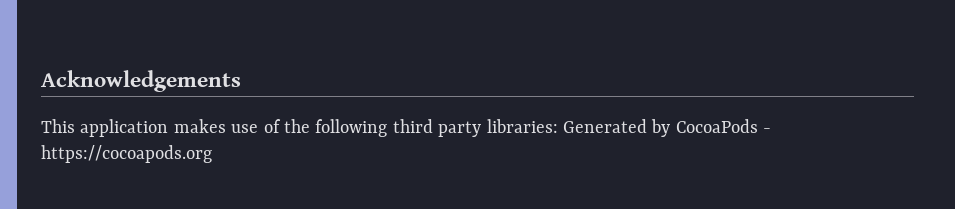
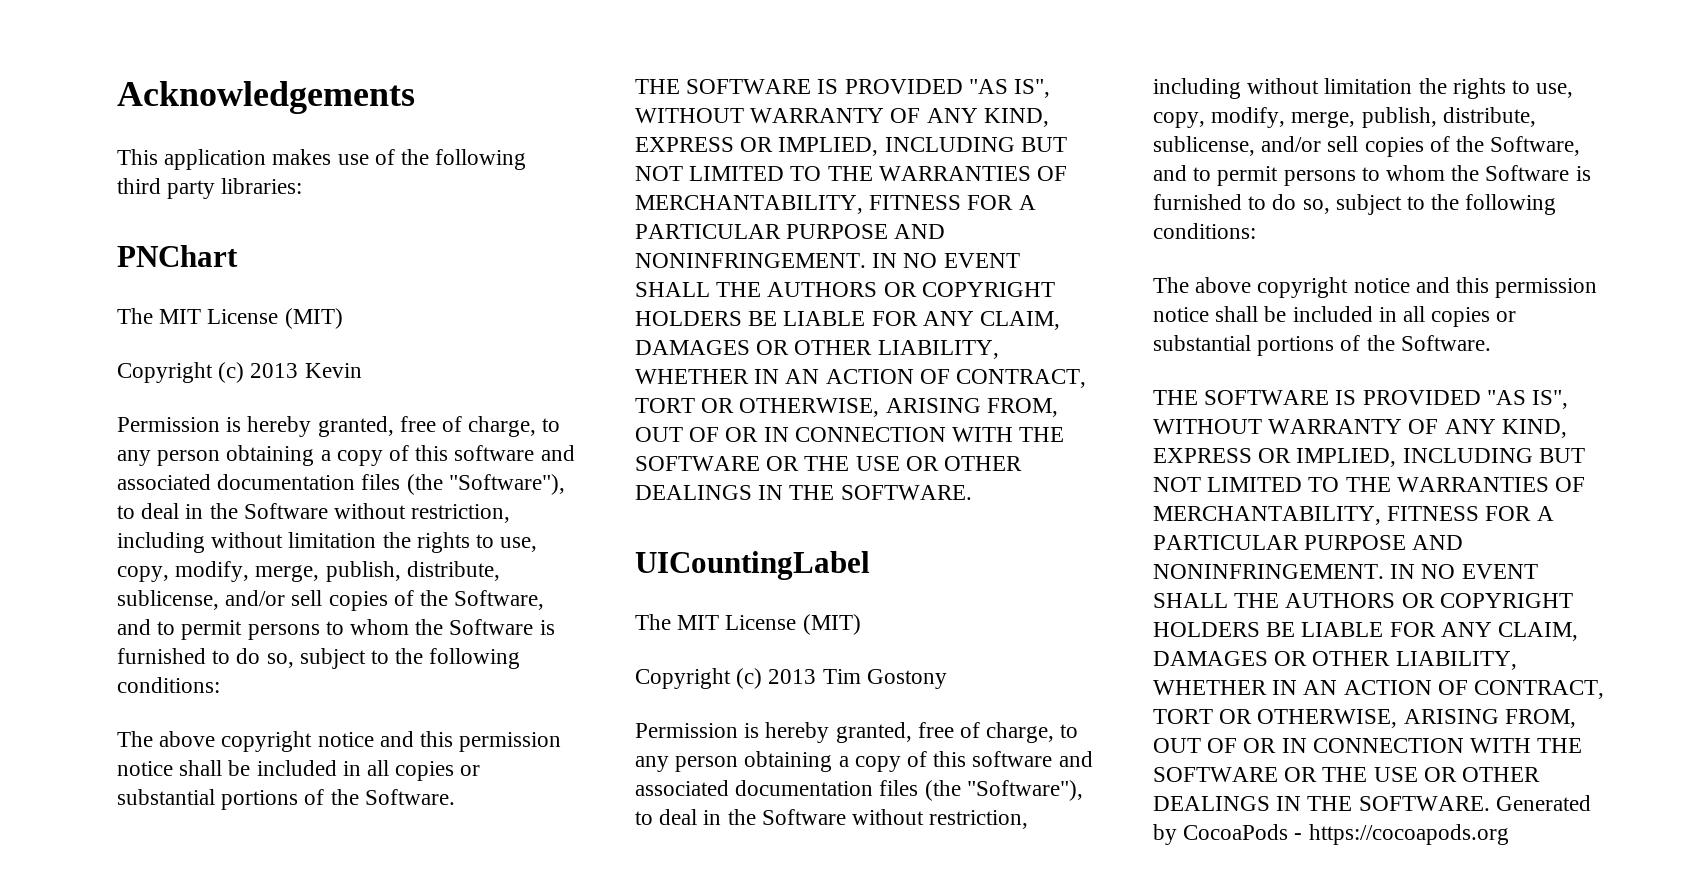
- This application makes use of the following third party libraries: Generated by CocoaPods - https://cocoapods.org
+ This application makes use of the following third party libraries:
+ PNChart
+ The MIT License (MIT)
+ Copyright (c) 2013 Kevin
+ Permission is hereby granted, free of charge, to any person obtaining a copy of this software and associated documentation files (the "Software"), to deal in the Software without restriction, including without limitation the rights to use, copy, modify, merge, publish, distribute, sublicense, and/or sell copies of the Software, and to permit persons to whom the Software is furnished to do so, subject to the following conditions:
+ The above copyright notice and this permission notice shall be included in all copies or substantial portions of the Software.
+ THE SOFTWARE IS PROVIDED "AS IS", WITHOUT WARRANTY OF ANY KIND, EXPRESS OR IMPLIED, INCLUDING BUT NOT LIMITED TO THE WARRANTIES OF MERCHANTABILITY, FITNESS FOR A PARTICULAR PURPOSE AND NONINFRINGEMENT. IN NO EVENT SHALL THE AUTHORS OR COPYRIGHT HOLDERS BE LIABLE FOR ANY CLAIM, DAMAGES OR OTHER LIABILITY, WHETHER IN AN ACTION OF CONTRACT, TORT OR OTHERWISE, ARISING FROM, OUT OF OR IN CONNECTION WITH THE SOFTWARE OR THE USE OR OTHER DEALINGS IN THE SOFTWARE.
+ UICountingLabel
+ The MIT License (MIT)
+ Copyright (c) 2013 Tim Gostony
+ Permission is hereby granted, free of charge, to any person obtaining a copy of this software and associated documentation files (the "Software"), to deal in the Software without restriction, including without limitation the rights to use, copy, modify, merge, publish, distribute, sublicense, and/or sell copies of the Software, and to permit persons to whom the Software is furnished to do so, subject to the following conditions:
+ The above copyright notice and this permission notice shall be included in all copies or substantial portions of the Software.
+ THE SOFTWARE IS PROVIDED "AS IS", WITHOUT WARRANTY OF ANY KIND, EXPRESS OR IMPLIED, INCLUDING BUT NOT LIMITED TO THE WARRANTIES OF MERCHANTABILITY, FITNESS FOR A PARTICULAR PURPOSE AND NONINFRINGEMENT. IN NO EVENT SHALL THE AUTHORS OR COPYRIGHT HOLDERS BE LIABLE FOR ANY CLAIM, DAMAGES OR OTHER LIABILITY, WHETHER IN AN ACTION OF CONTRACT, TORT OR OTHERWISE, ARISING FROM, OUT OF OR IN CONNECTION WITH THE SOFTWARE OR THE USE OR OTHER DEALINGS IN THE SOFTWARE. Generated by CocoaPods - https://cocoapods.org

